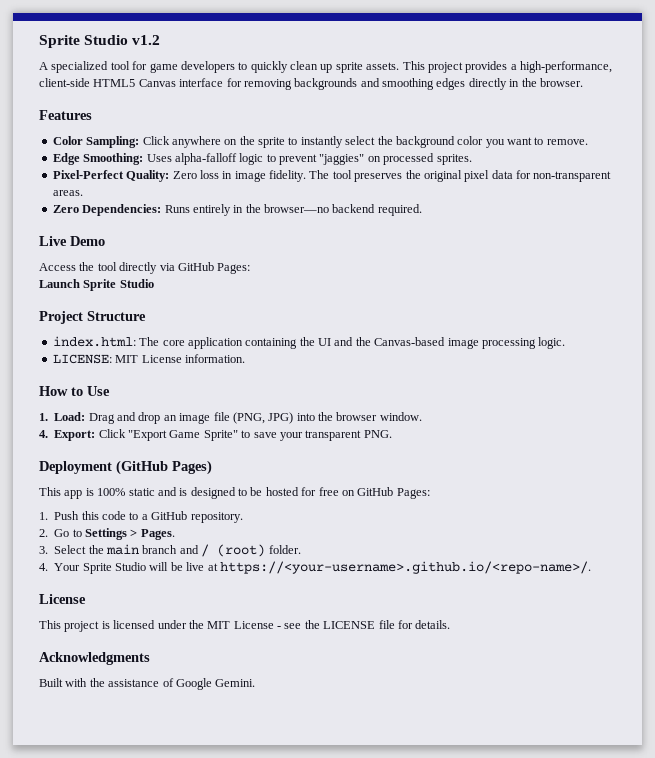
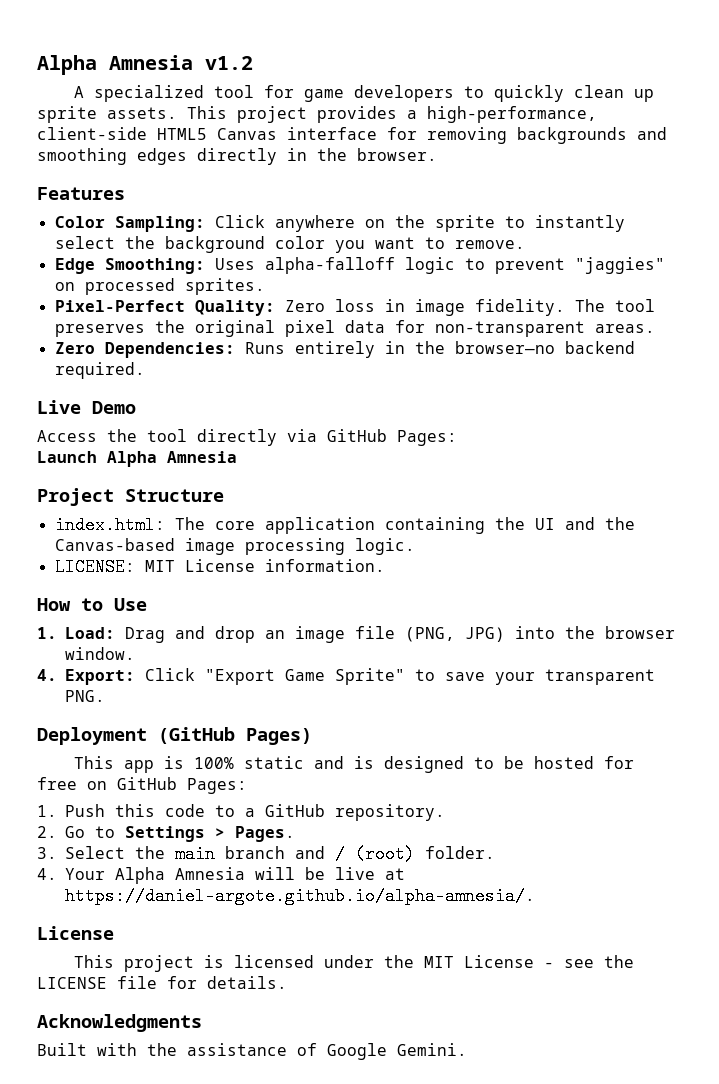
- Sprite Studio v1.2
+ Alpha Amnesia v1.2
- Launch Sprite Studio
+ Launch Alpha Amnesia
- 4. Your Sprite Studio will be live at https://<your-username>.github.io/<repo-name>/.
+ 4. Your Alpha Amnesia will be live at https://daniel-argote.github.io/alpha-amnesia/.

